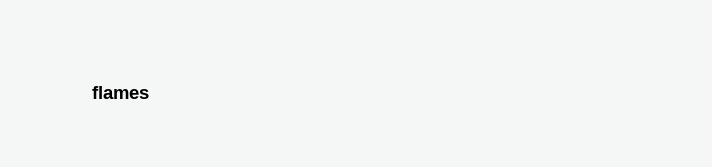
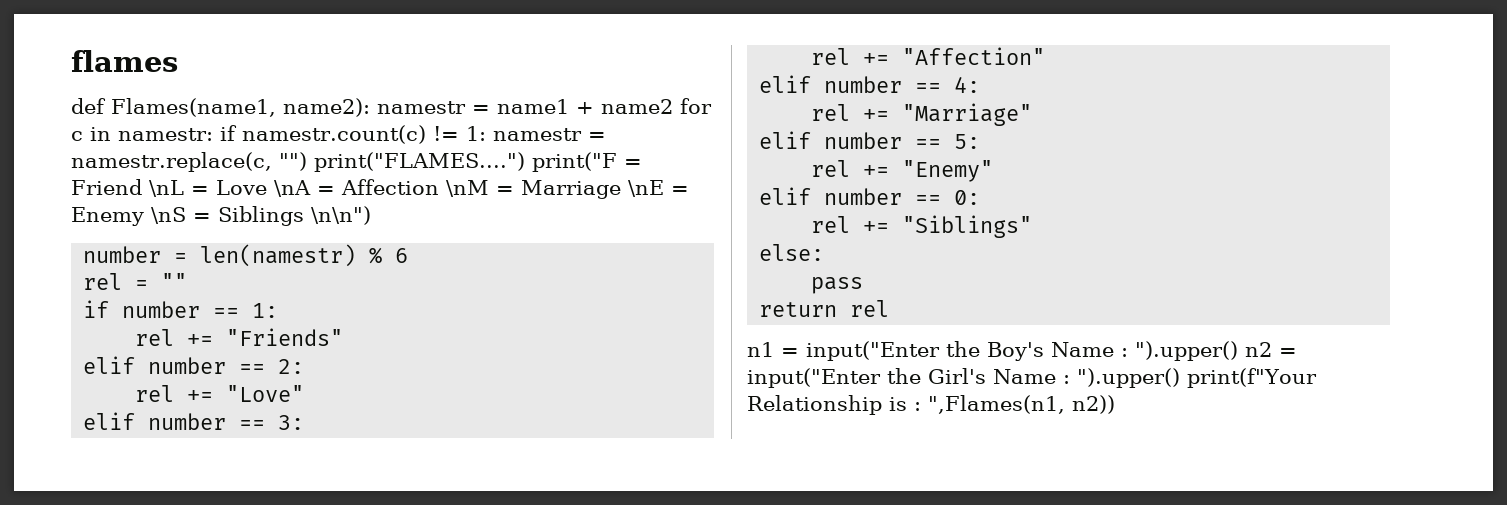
+ def Flames(name1, name2): namestr = name1 + name2 for c in namestr: if namestr.count(c) != 1: namestr = namestr.replace(c, "") print("FLAMES....") print("F = Friend \nL = Love \nA = Affection \nM = Marriage \nE = Enemy \nS = Siblings \n\n")
+ number = len(namestr) % 6
+ rel = ""
+ if number == 1:
+ rel += "Friends"
+ elif number == 2:
+ rel += "Love"
+ elif number == 3:
+ rel += "Affection"
+ elif number == 4:
+ rel += "Marriage"
+ elif number == 5:
+ rel += "Enemy"
+ elif number == 0:
+ rel += "Siblings"
+ else:
+ pass
+ return rel
+ n1 = input("Enter the Boy's Name : ").upper() n2 = input("Enter the Girl's Name : ").upper() print(f"Your Relationship is : ",Flames(n1, n2))

